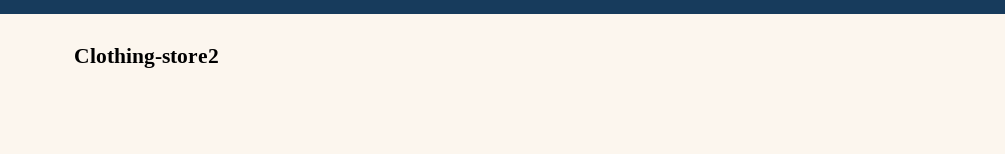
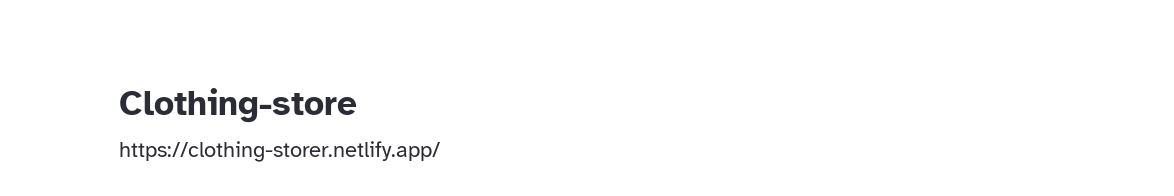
- Clothing-store2
+ Clothing-store
+ https://clothing-storer.netlify.app/

